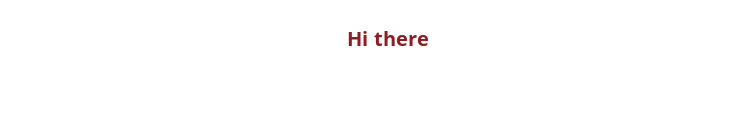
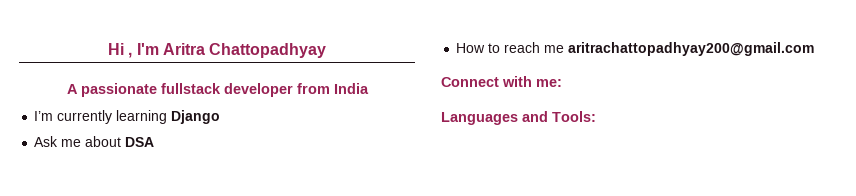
- Hi there
+ Hi , I'm Aritra Chattopadhyay
+ A passionate fullstack developer from India
+ I’m currently learning Django
+ Ask me about DSA
+ How to reach me aritrachattopadhyay200@gmail.com
+ Connect with me:
+ Languages and Tools:

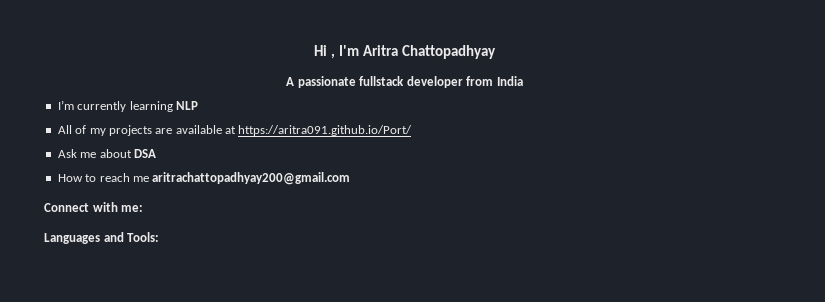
- I’m currently learning Django
+ I’m currently learning NLP
+ All of my projects are available at https://aritra091.github.io/Port/

